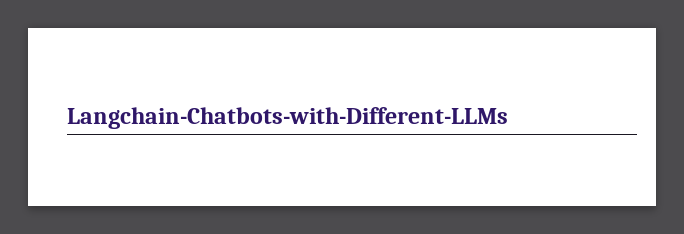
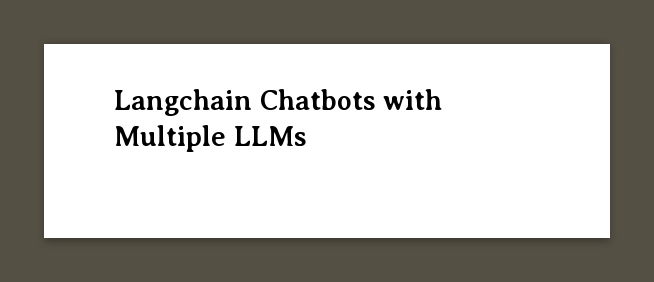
- Langchain-Chatbots-with-Different-LLMs
+ Langchain Chatbots with Multiple LLMs

